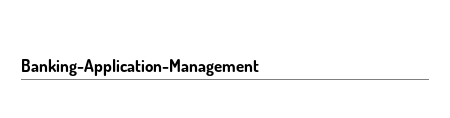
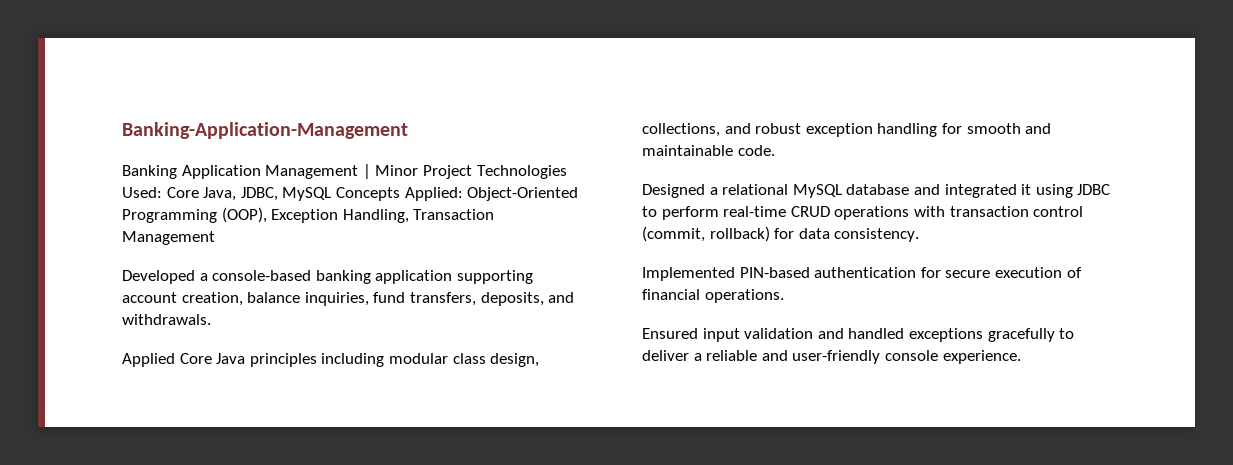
+ Banking Application Management | Minor Project Technologies Used: Core Java, JDBC, MySQL Concepts Applied: Object-Oriented Programming (OOP), Exception Handling, Transaction Management
+ Developed a console-based banking application supporting account creation, balance inquiries, fund transfers, deposits, and withdrawals.
+ Applied Core Java principles including modular class design, collections, and robust exception handling for smooth and maintainable code.
+ Designed a relational MySQL database and integrated it using JDBC to perform real-time CRUD operations with transaction control (commit, rollback) for data consistency.
+ Implemented PIN-based authentication for secure execution of financial operations.
+ Ensured input validation and handled exceptions gracefully to deliver a reliable and user-friendly console experience.

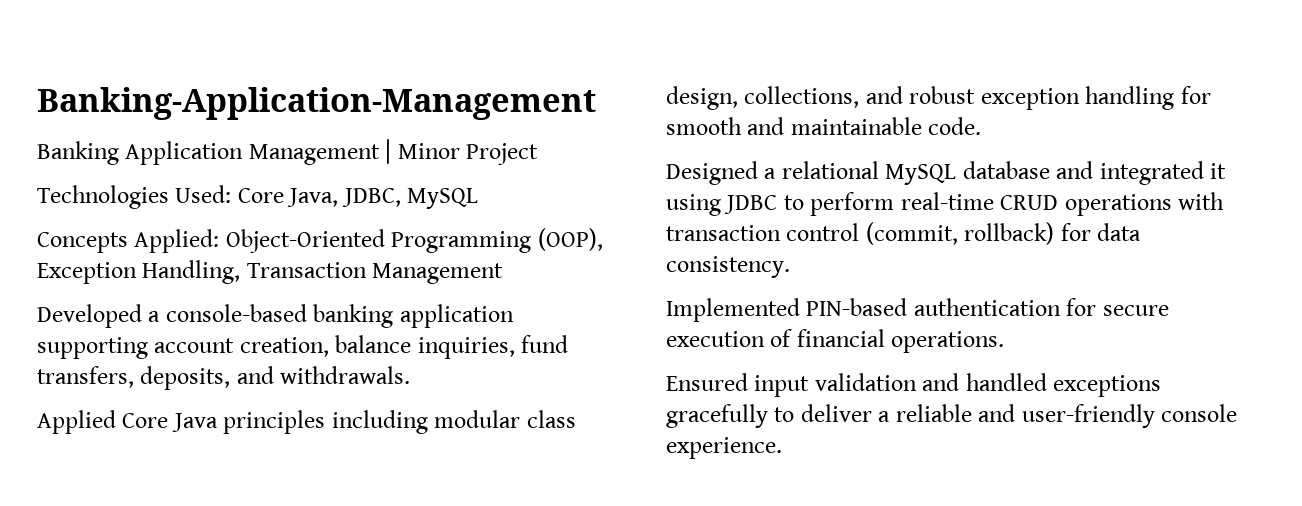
- Banking Application Management | Minor Project Technologies Used: Core Java, JDBC, MySQL Concepts Applied: Object-Oriented Programming (OOP), Exception Handling, Transaction Management
+ Banking Application Management | Minor Project
+ Technologies Used: Core Java, JDBC, MySQL
+ Concepts Applied: Object-Oriented Programming (OOP), Exception Handling, Transaction Management

